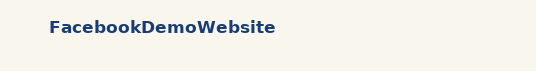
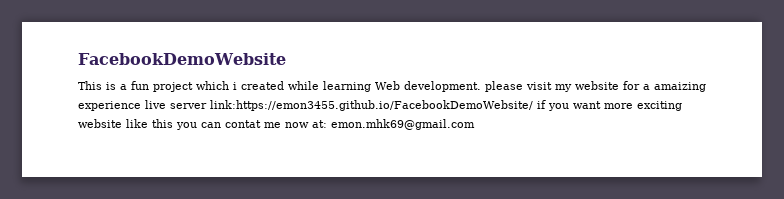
+ This is a fun project which i created while learning Web development. please visit my website for a amaizing experience live server link:https://emon3455.github.io/FacebookDemoWebsite/ if you want more exciting website like this you can contat me now at: emon.mhk69@gmail.com

